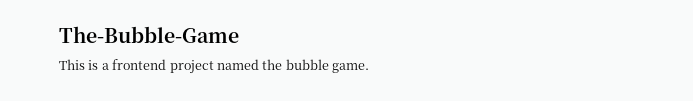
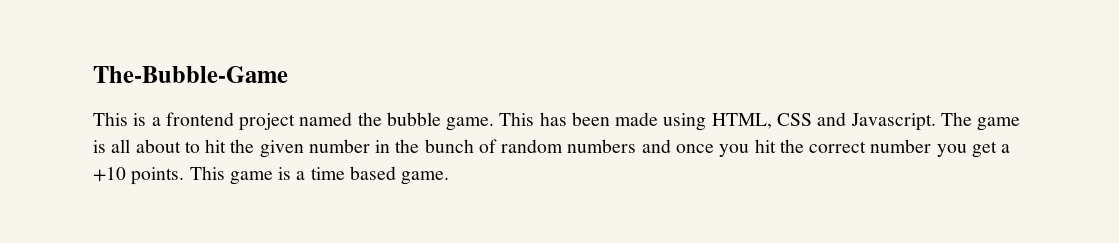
+ This has been made using HTML, CSS and Javascript. The game is all about to hit the given number in the bunch of random numbers and once you hit the correct number you get a +10 points. This game is a time based game.

